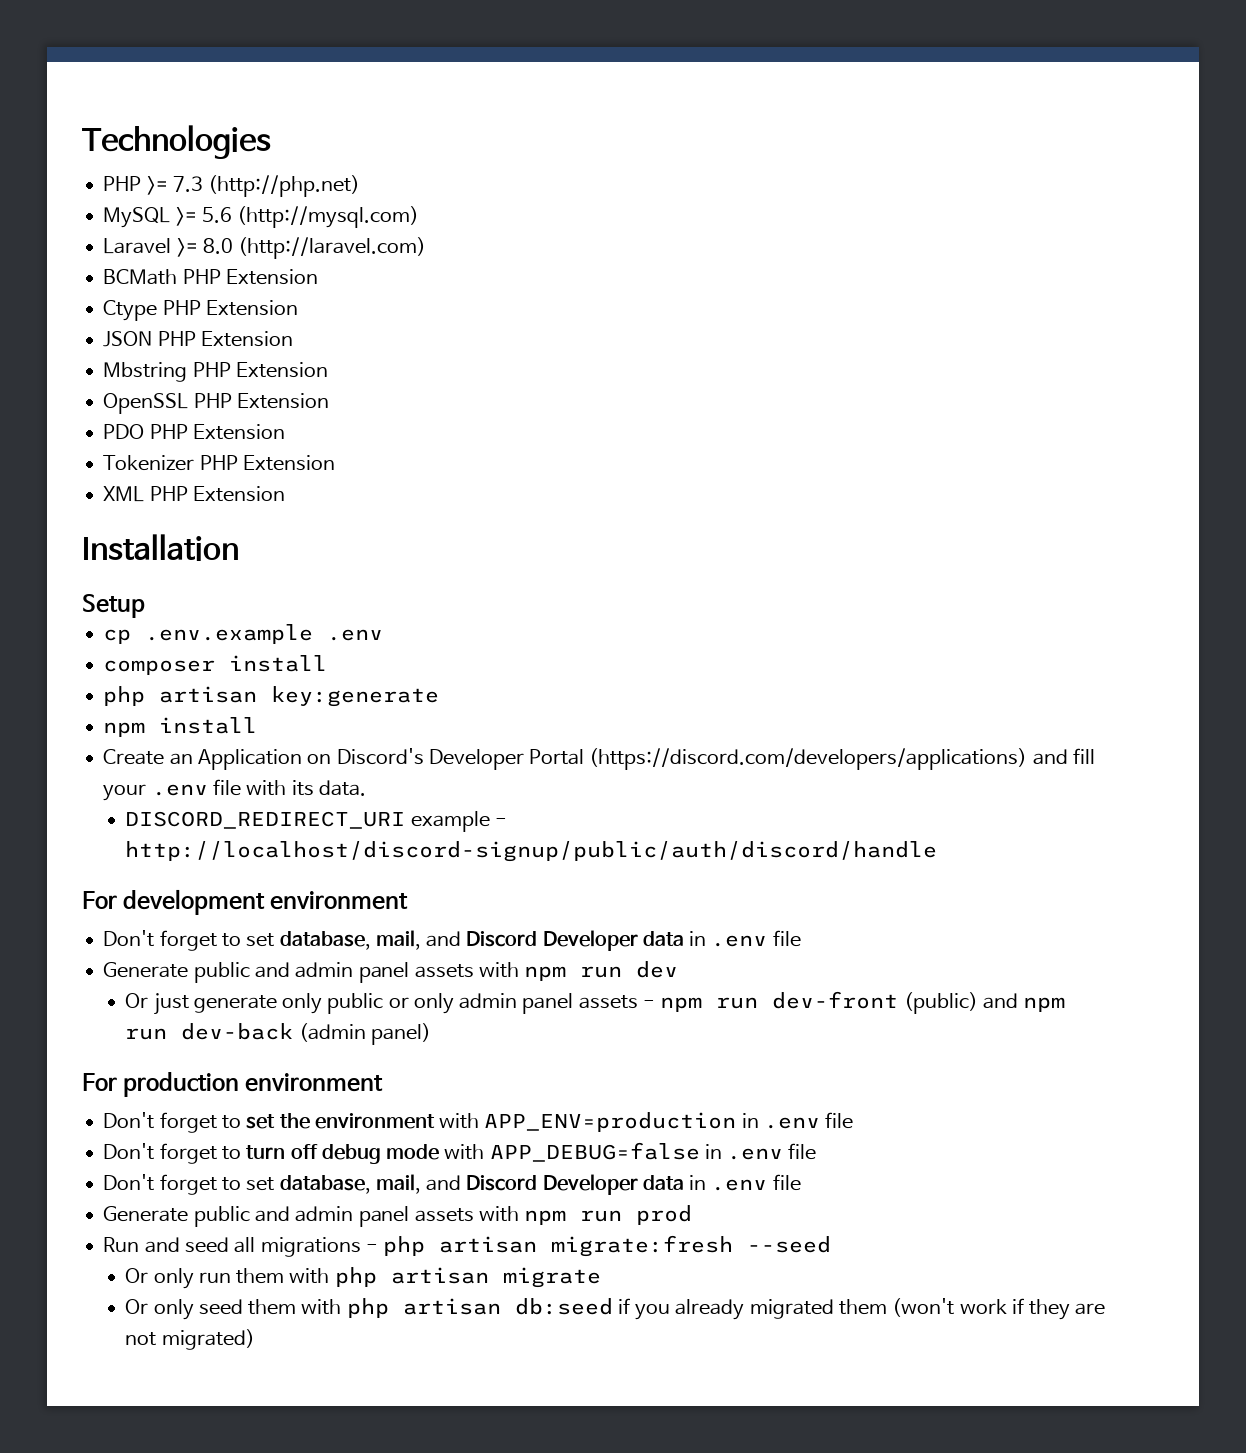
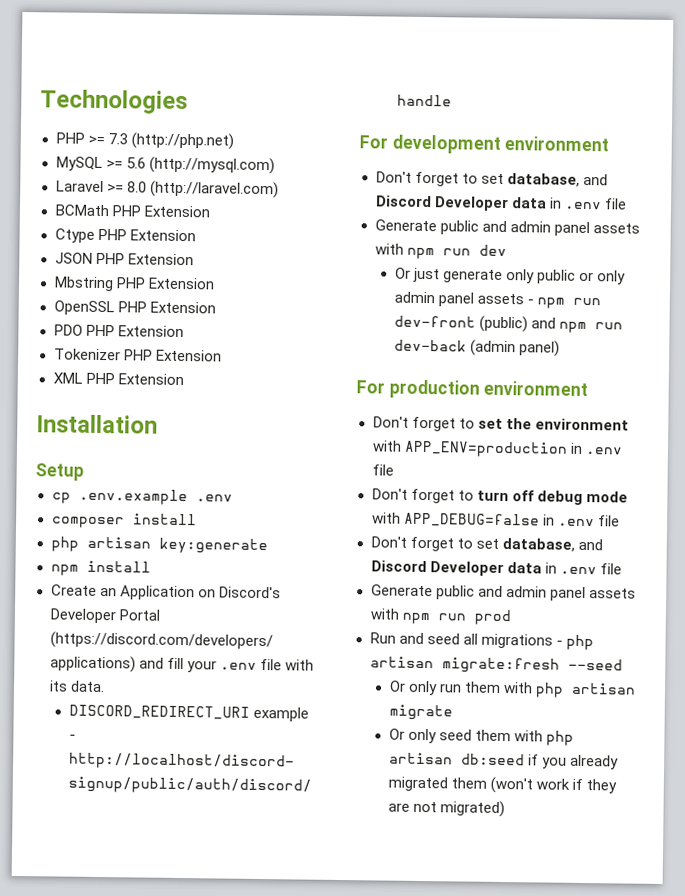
  For development environment
- Don't forget to set database, mail, and Discord Developer data in .env file
+ Don't forget to set database, and Discord Developer data in .env file
  Don't forget to turn off debug mode with APP_DEBUG=false in .env file
- Don't forget to set database, mail, and Discord Developer data in .env file
+ Don't forget to set database, and Discord Developer data in .env file

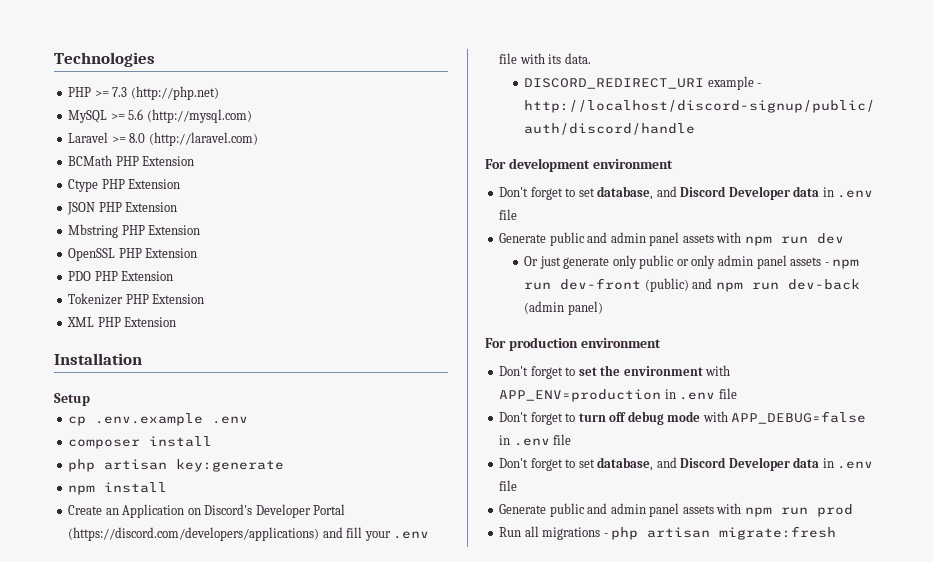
- Run and seed all migrations - php artisan migrate:fresh --seed
- Or only run them with php artisan migrate
- Or only seed them with php artisan db:seed if you already migrated them (won't work if they are not migrated)
+ Run all migrations - php artisan migrate:fresh

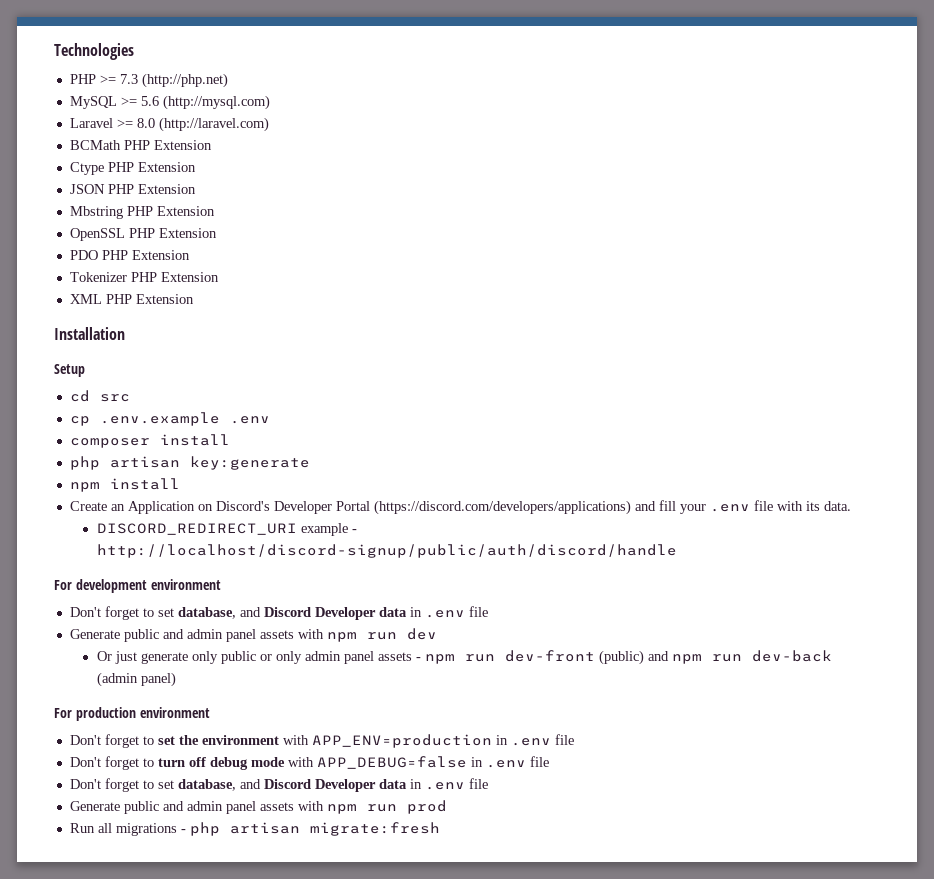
+ cd src

